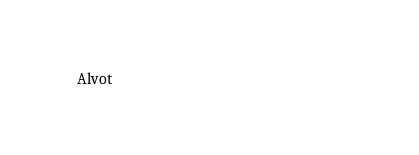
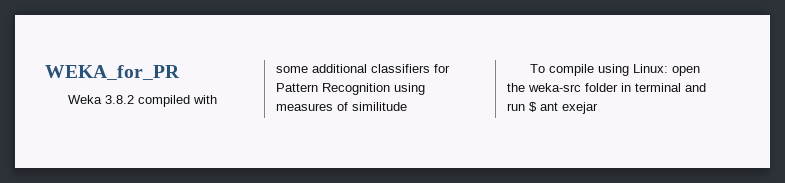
- Alvot
+ WEKA_for_PR
+ Weka 3.8.2 compiled with some additional classifiers for Pattern Recognition using measures of similitude
+ To compile using Linux: open the weka-src folder in terminal and run $ ant exejar

